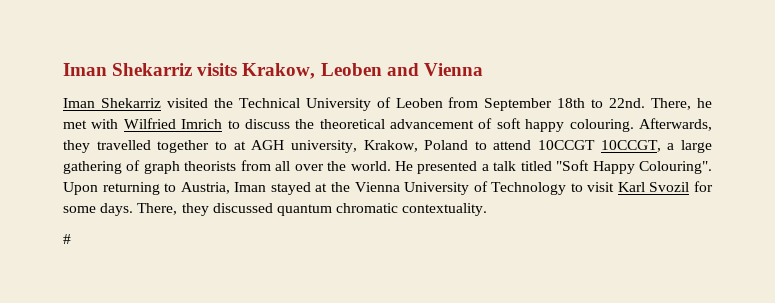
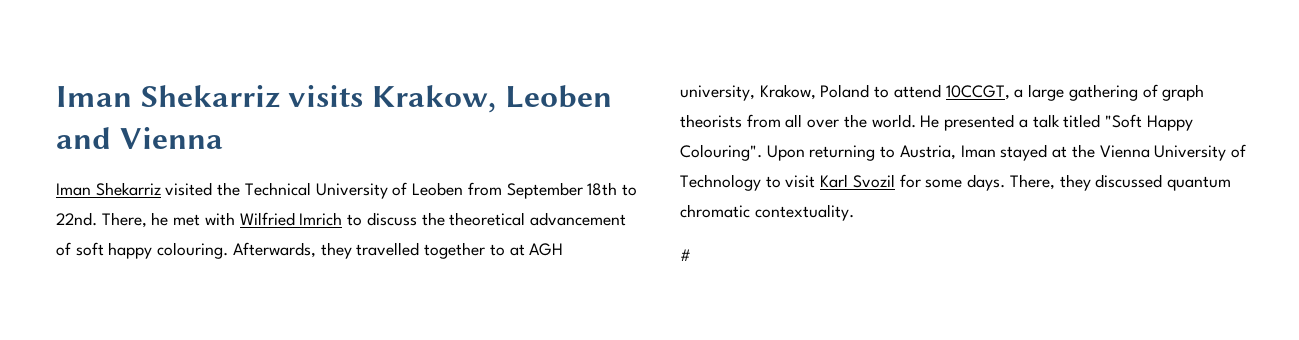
- Afterwards, they travelled together to at AGH university, Krakow, Poland to attend 10CCGT 10CCGT, a large gathering of graph theorists from all over the world.
+ Afterwards, they travelled together to at AGH university, Krakow, Poland to attend 10CCGT, a large gathering of graph theorists from all over the world.

